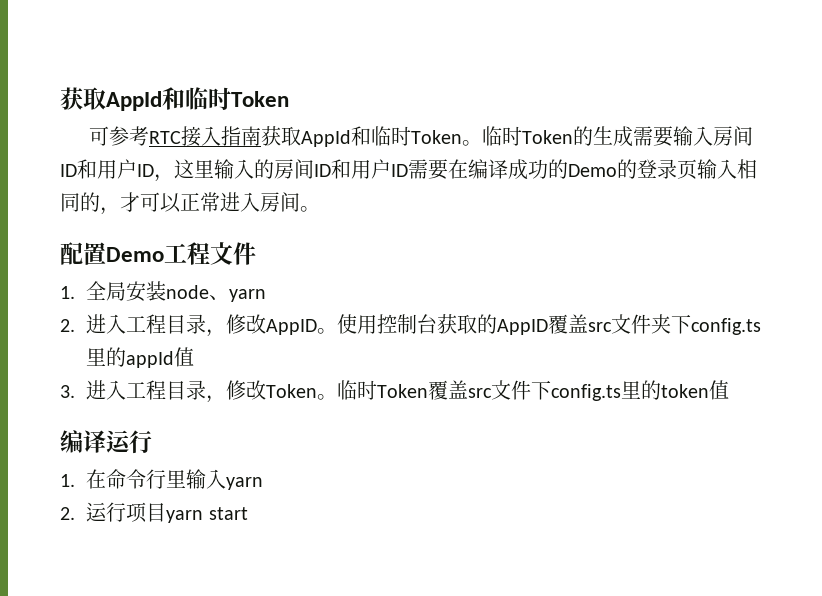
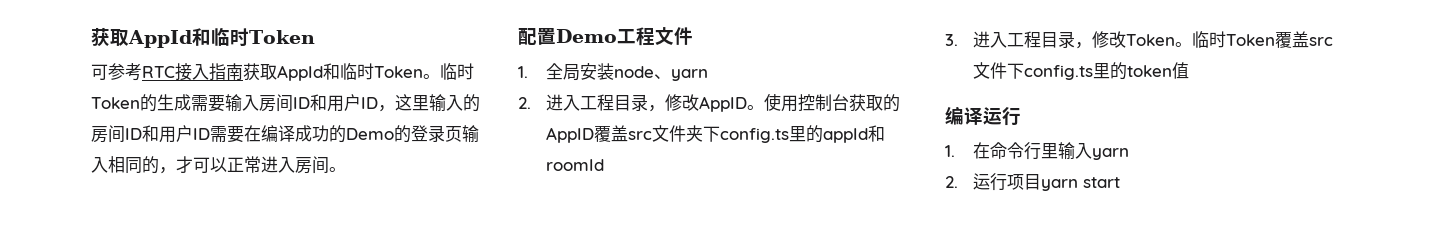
- 使用控制台获取的AppID覆盖src文件夹下config.ts里的appId值
+ 使用控制台获取的AppID覆盖src文件夹下config.ts里的appId和roomId

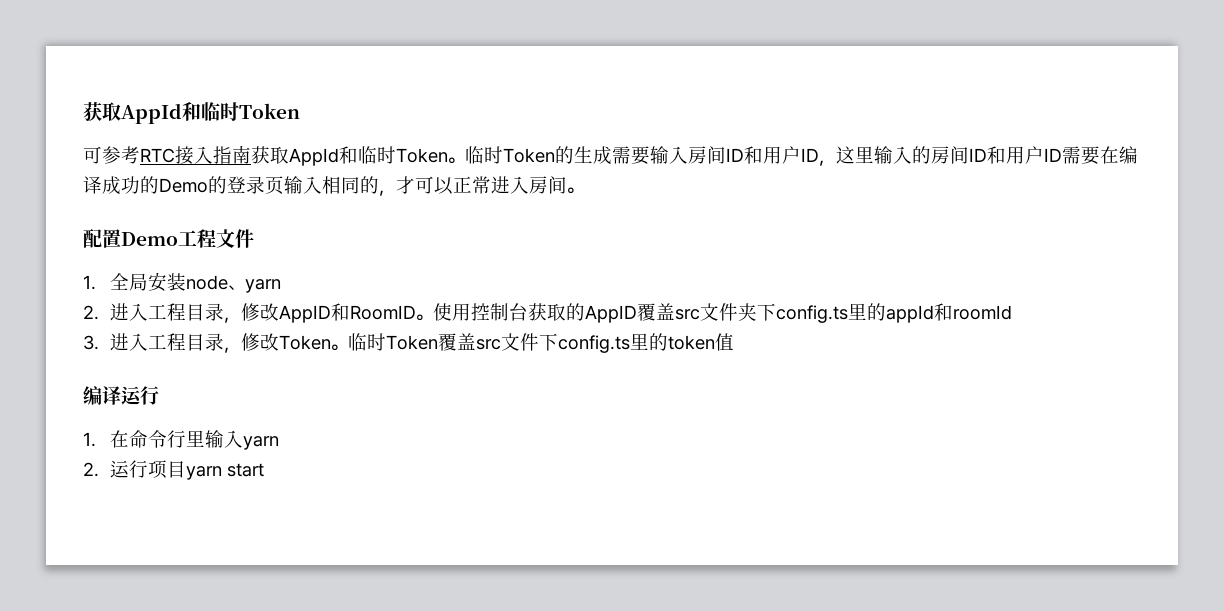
- 2.进入工程目录，修改AppID。
+ 2.进入工程目录，修改AppID和RoomID。

